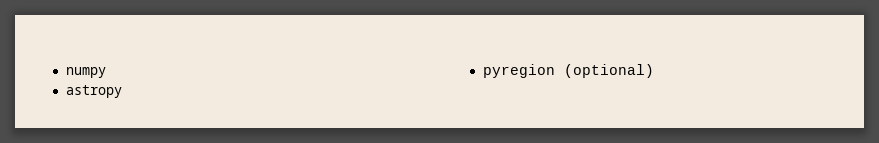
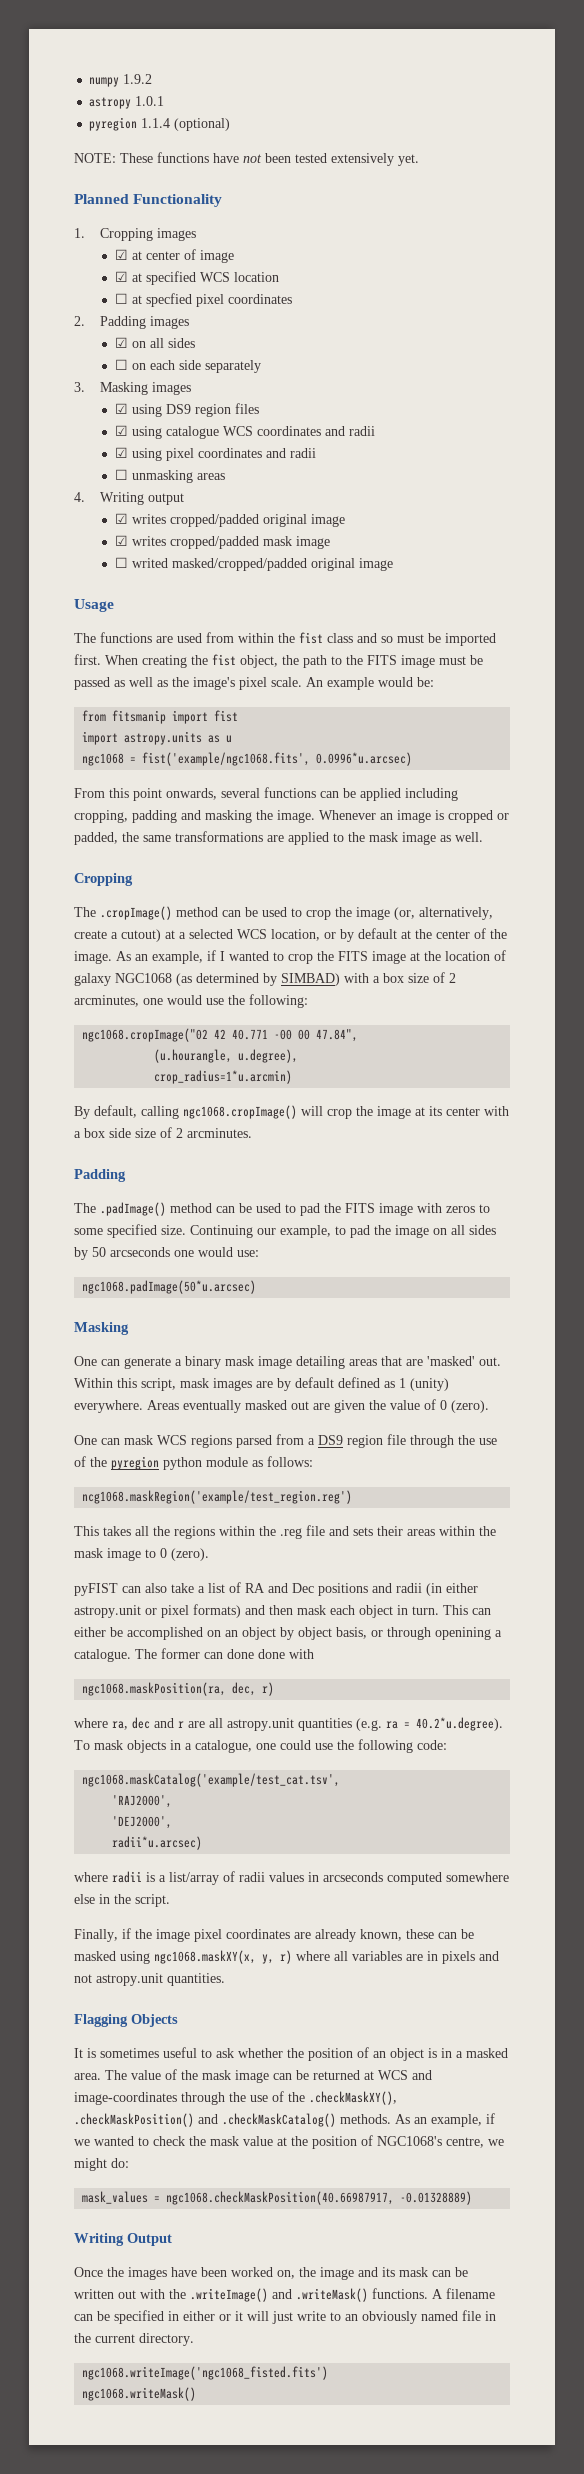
- numpy
+ numpy 1.9.2
- astropy
- pyregion (optional)
+ astropy 1.0.1
+ pyregion 1.1.4 (optional)
+ NOTE: These functions have not been tested extensively yet.
+ Planned Functionality
+ 1. Cropping images
+ ☑ at center of image
+ ☑ at specified WCS location
+ ☐ at specfied pixel coordinates
+ 2. Padding images
+ ☑ on all sides
+ ☐ on each side separately
+ 3. Masking images
+ ☑ using DS9 region files
+ ☑ using catalogue WCS coordinates and radii
+ ☑ using pixel coordinates and radii
+ ☐ unmasking areas
+ 4. Writing output
+ ☑ writes cropped/padded original image
+ ☑ writes cropped/padded mask image
+ ☐ writed masked/cropped/padded original image
+ Usage
+ The functions are used from within the fist class and so must be imported first. When creating the fist object, the path to the FITS image must be passed as well as the image's pixel scale. An example would be:
+ from fitsmanip import fist
+ import astropy.units as u
+ ngc1068 = fist('example/ngc1068.fits', 0.0996*u.arcsec)
+ From this point onwards, several functions can be applied including cropping, padding and masking the image. Whenever an image is cropped or padded, the same transformations are applied to the mask image as well.
+ Cropping
+ The .cropImage() method can be used to crop the image (or, alternatively, create a cutout) at a selected WCS location, or by default at the center of the image. As an example, if I wanted to crop the FITS image at the location of galaxy NGC1068 (as determined by SIMBAD) with a box size of 2 arcminutes, one would use the following:
+ ngc1068.cropImage("02 42 40.771 -00 00 47.84",
+ (u.hourangle, u.degree),
+ crop_radius=1*u.arcmin)
+ By default, calling ngc1068.cropImage() will crop the image at its center with a box side size of 2 arcminutes.
+ Padding
+ The .padImage() method can be used to pad the FITS image with zeros to some specified size. Continuing our example, to pad the image on all sides by 50 arcseconds one would use:
+ ngc1068.padImage(50*u.arcsec)
+ Masking
+ One can generate a binary mask image detailing areas that are 'masked' out. Within this script, mask images are by default defined as 1 (unity) everywhere. Areas eventually masked out are given the value of 0 (zero).
+ One can mask WCS regions parsed from a DS9 region file through the use of the pyregion python module as follows:
+ ncg1068.maskRegion('example/test_region.reg')
+ This takes all the regions within the .reg file and sets their areas within the mask image to 0 (zero).
+ pyFIST can also take a list of RA and Dec positions and radii (in either astropy.unit or pixel formats) and then mask each object in turn. This can either be accomplished on an object by object basis, or through openining a catalogue. The former can done done with
+ ngc1068.maskPosition(ra, dec, r)
+ where ra, dec and r are all astropy.unit quantities (e.g. ra = 40.2*u.degree). To mask objects in a catalogue, one could use the following code:
+ ngc1068.maskCatalog('example/test_cat.tsv',
+ 'RAJ2000',
+ 'DEJ2000',
+ radii*u.arcsec)
+ where radii is a list/array of radii values in arcseconds computed somewhere else in the script.
+ Finally, if the image pixel coordinates are already known, these can be masked using ngc1068.maskXY(x, y, r) where all variables are in pixels and not astropy.unit quantities.
+ Flagging Objects
+ It is sometimes useful to ask whether the position of an object is in a masked area. The value of the mask image can be returned at WCS and image-coordinates through the use of the .checkMaskXY(), .checkMaskPosition() and .checkMaskCatalog() methods. As an example, if we wanted to check the mask value at the position of NGC1068's centre, we might do:
+ mask_values = ngc1068.checkMaskPosition(40.66987917, -0.01328889)
+ Writing Output
+ Once the images have been worked on, the image and its mask can be written out with the .writeImage() and .writeMask() functions. A filename can be specified in either or it will just write to an obviously named file in the current directory.
+ ngc1068.writeImage('ngc1068_fisted.fits')
+ ngc1068.writeMask()

